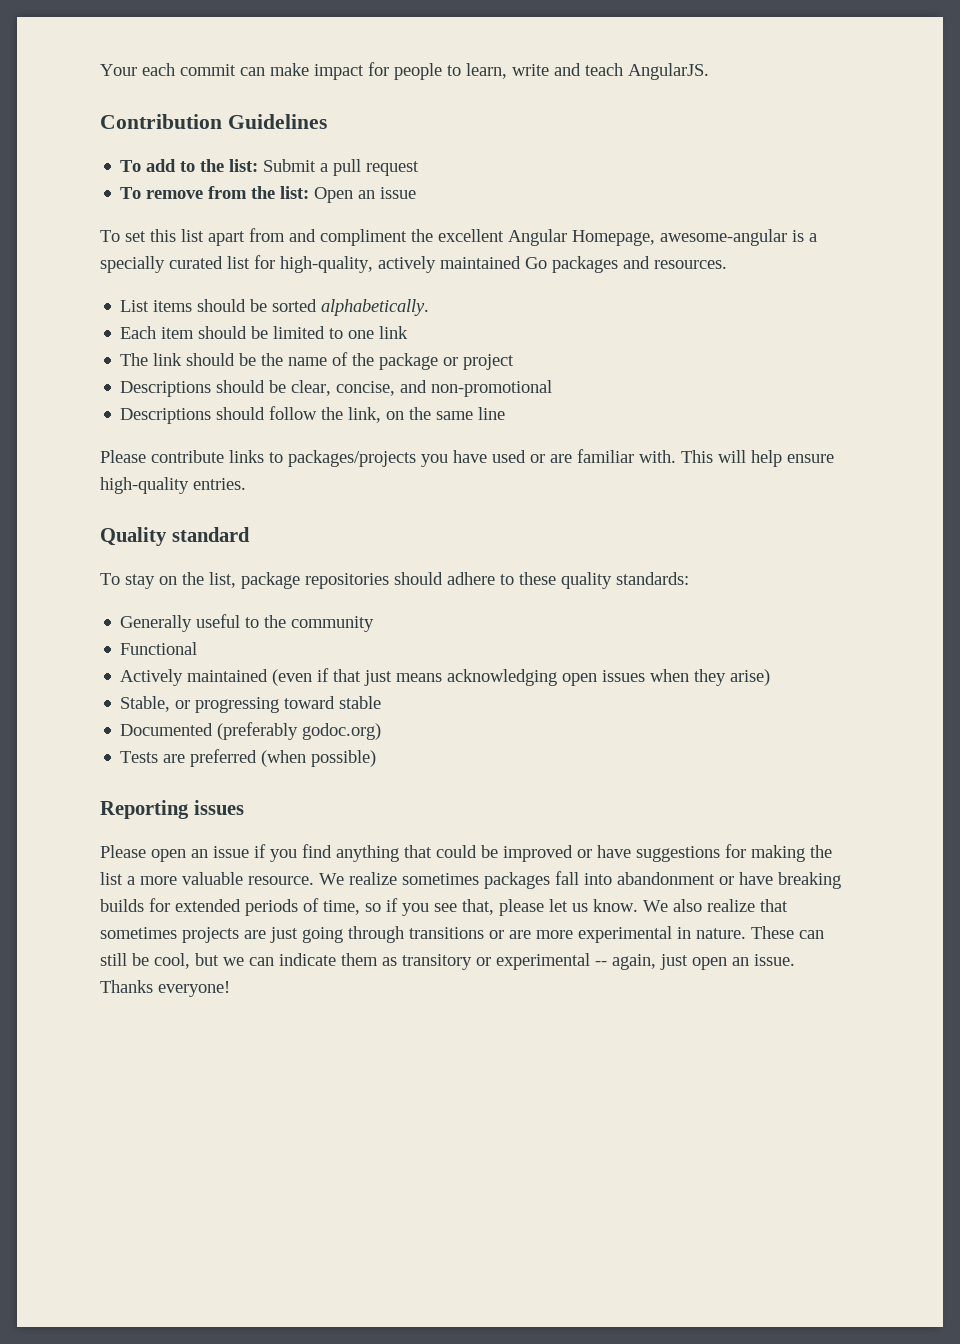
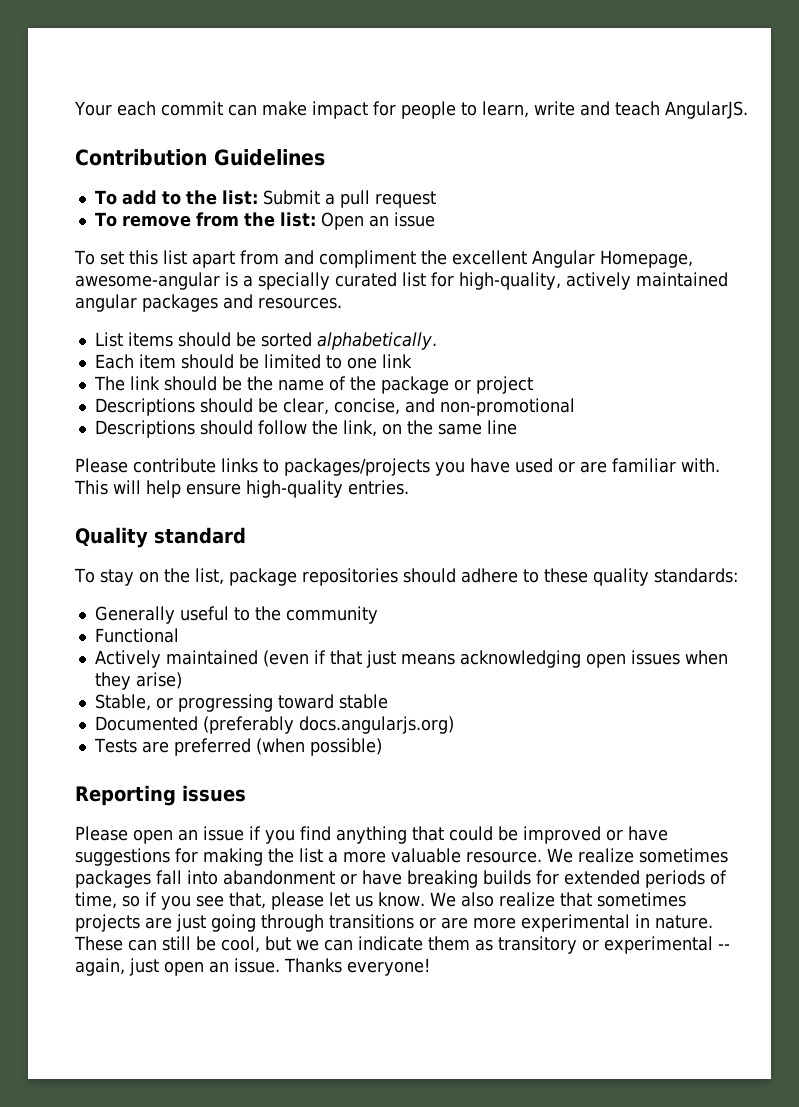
- To set this list apart from and compliment the excellent Angular Homepage, awesome-angular is a specially curated list for high-quality, actively maintained Go packages and resources.
+ To set this list apart from and compliment the excellent Angular Homepage, awesome-angular is a specially curated list for high-quality, actively maintained angular packages and resources.
- Documented (preferably godoc.org)
+ Documented (preferably docs.angularjs.org)

